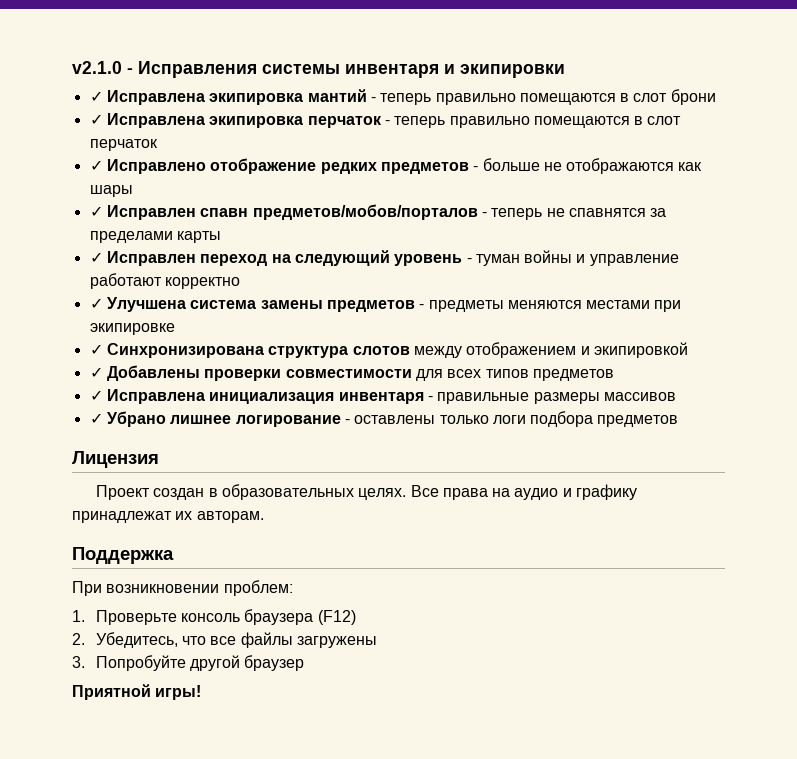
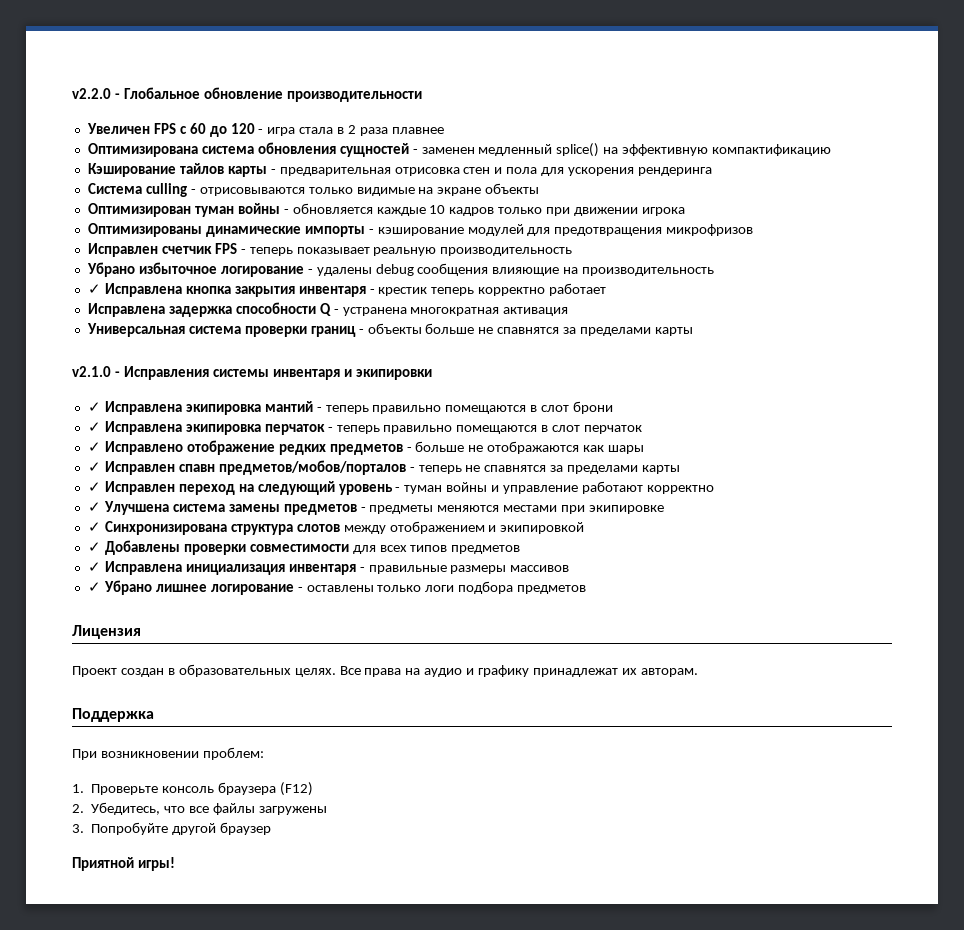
+ v2.2.0 - Глобальное обновление производительности
+ Увеличен FPS с 60 до 120 - игра стала в 2 раза плавнее
+ Оптимизирована система обновления сущностей - заменен медленный splice() на эффективную компактификацию
+ Кэширование тайлов карты - предварительная отрисовка стен и пола для ускорения рендеринга
+ Система culling - отрисовываются только видимые на экране объекты
+ Оптимизирован туман войны - обновляется каждые 10 кадров только при движении игрока
+ Оптимизированы динамические импорты - кэширование модулей для предотвращения микрофризов
+ Исправлен счетчик FPS - теперь показывает реальную производительность
+ Убрано избыточное логирование - удалены debug сообщения влияющие на производительность
+ ✓ Исправлена кнопка закрытия инвентаря - крестик теперь корректно работает
+ Исправлена задержка способности Q - устранена многократная активация
+ Универсальная система проверки границ - объекты больше не спавнятся за пределами карты

